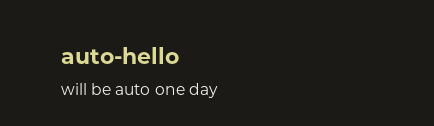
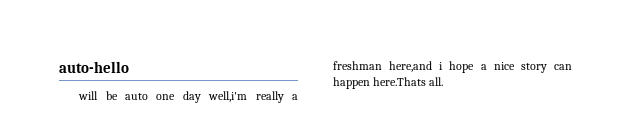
- will be auto one day
+ will be auto one day well,i'm really a freshman here,and i hope a nice story can happen here.Thats all.

